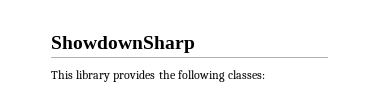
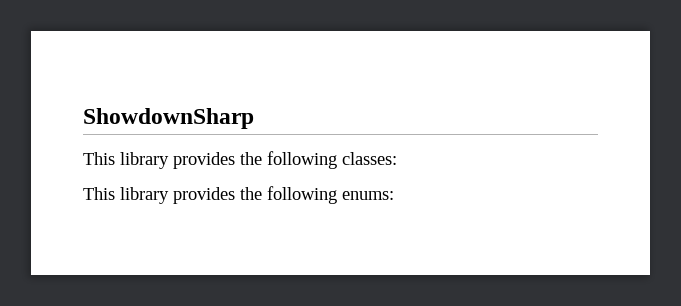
+ This library provides the following enums:

